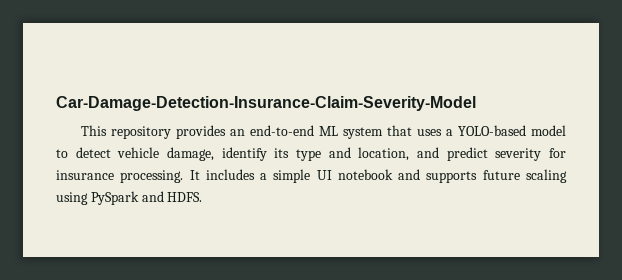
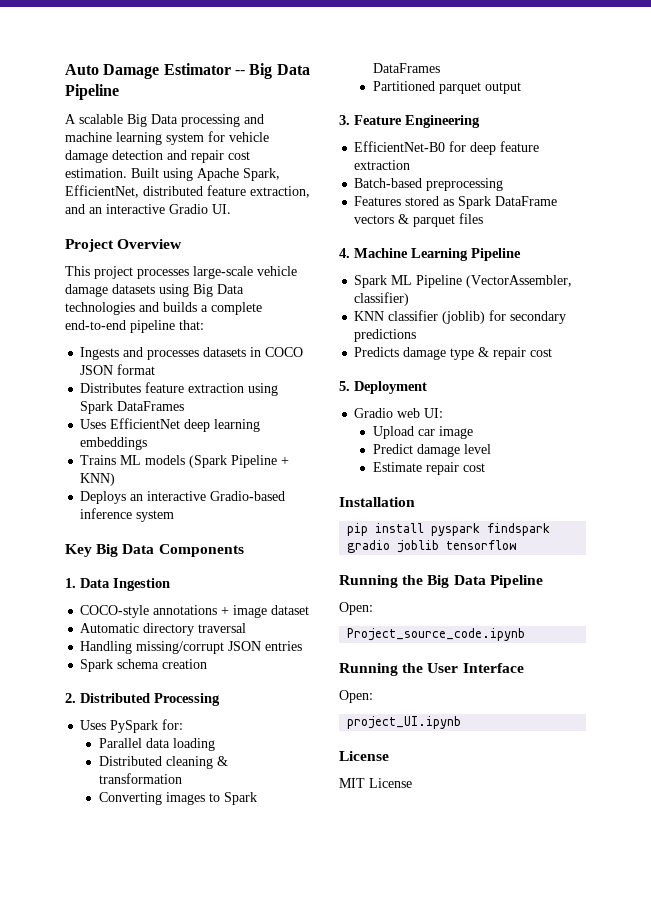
- Car-Damage-Detection-Insurance-Claim-Severity-Model
- This repository provides an end-to-end ML system that uses a YOLO-based model to detect vehicle damage, identify its type and location, and predict severity for insurance processing. It includes a simple UI notebook and supports future scaling using PySpark and HDFS.
+ Auto Damage Estimator -- Big Data Pipeline
+ A scalable Big Data processing and machine learning system for vehicle damage detection and repair cost estimation. Built using Apache Spark, EfficientNet, distributed feature extraction, and an interactive Gradio UI.
+ Project Overview
+ This project processes large-scale vehicle damage datasets using Big Data technologies and builds a complete end-to-end pipeline that:
+ Ingests and processes datasets in COCO JSON format
+ Distributes feature extraction using Spark DataFrames
+ Uses EfficientNet deep learning embeddings
+ Trains ML models (Spark Pipeline + KNN)
+ Deploys an interactive Gradio-based inference system
+ Key Big Data Components
+ 1. Data Ingestion
+ COCO-style annotations + image dataset
+ Automatic directory traversal
+ Handling missing/corrupt JSON entries
+ Spark schema creation
+ 2. Distributed Processing
+ Uses PySpark for:
+ Parallel data loading
+ Distributed cleaning & transformation
+ Converting images to Spark DataFrames
+ Partitioned parquet output
+ 3. Feature Engineering
+ EfficientNet-B0 for deep feature extraction
+ Batch-based preprocessing
+ Features stored as Spark DataFrame vectors & parquet files
+ 4. Machine Learning Pipeline
+ Spark ML Pipeline (VectorAssembler, classifier)
+ KNN classifier (joblib) for secondary predictions
+ Predicts damage type & repair cost
+ 5. Deployment
+ Gradio web UI:
+ Upload car image
+ Predict damage level
+ Estimate repair cost
+ Installation
+ pip install pyspark findspark gradio joblib tensorflow
+ Running the Big Data Pipeline
+ Open:
+ Project_source_code.ipynb
+ Running the User Interface
+ Open:
+ project_UI.ipynb
+ License
+ MIT License

